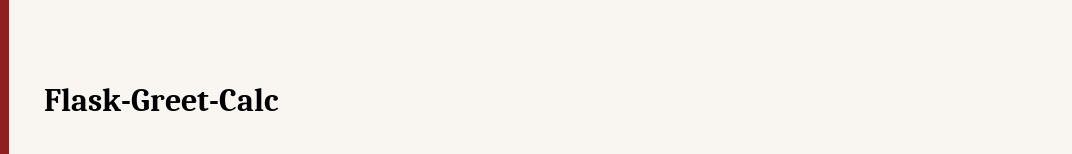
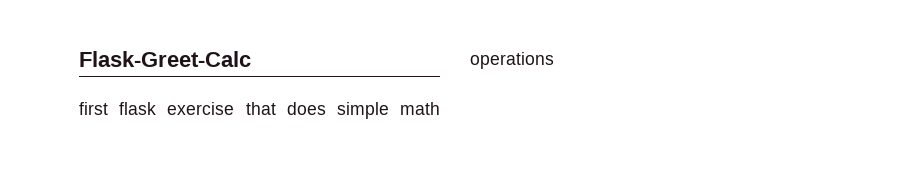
+ first flask exercise that does simple math operations

